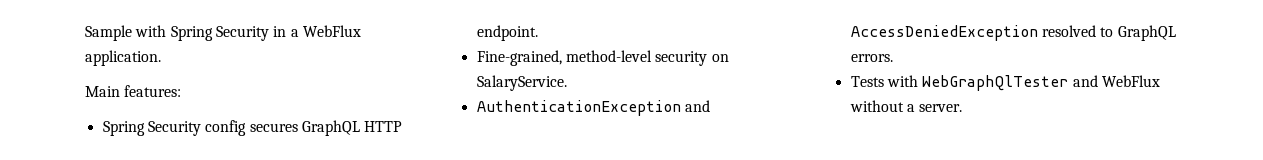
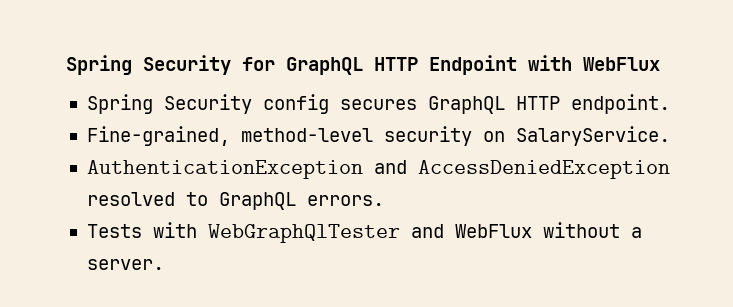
- Sample with Spring Security in a WebFlux application.
- Main features:
+ Spring Security for GraphQL HTTP Endpoint with WebFlux

